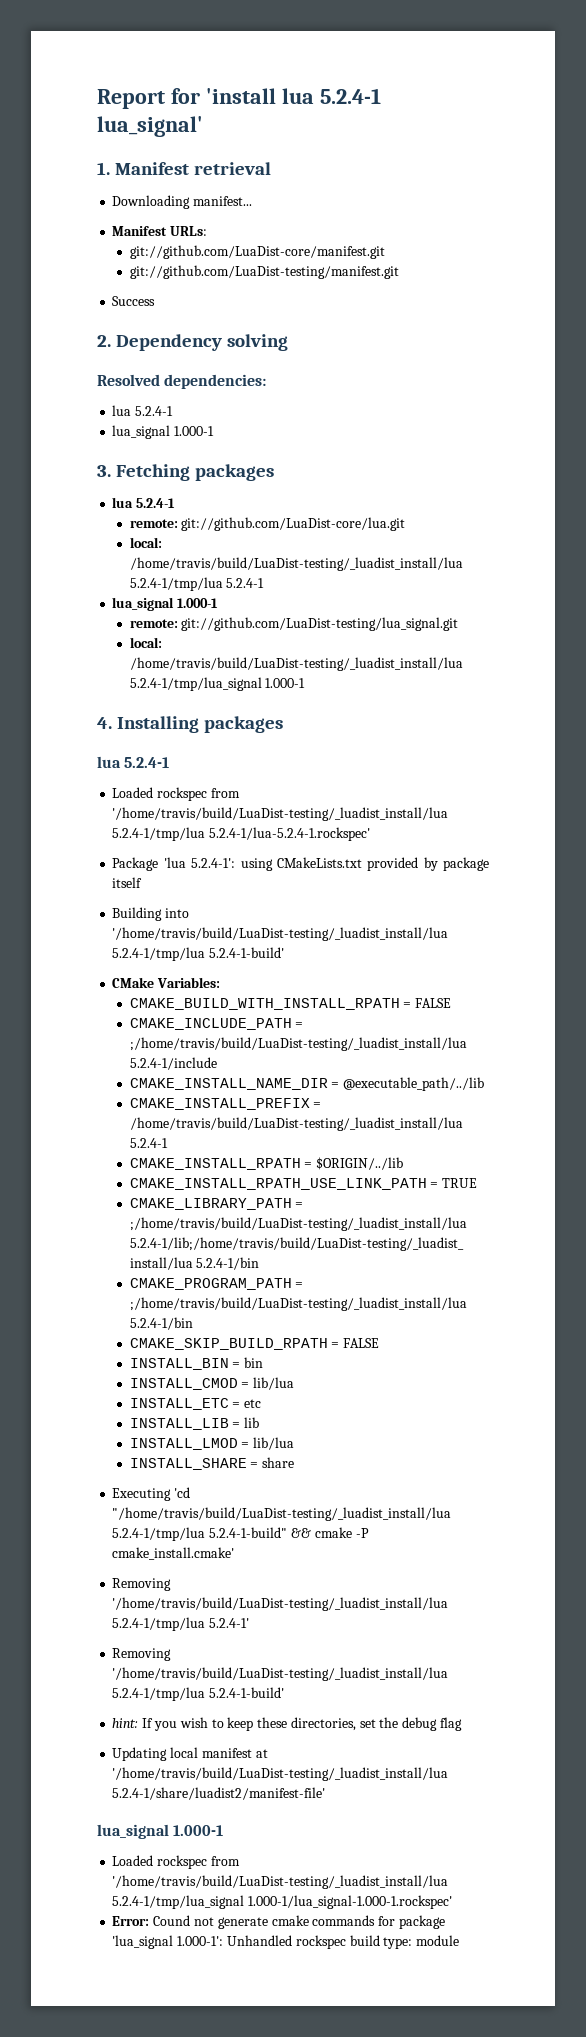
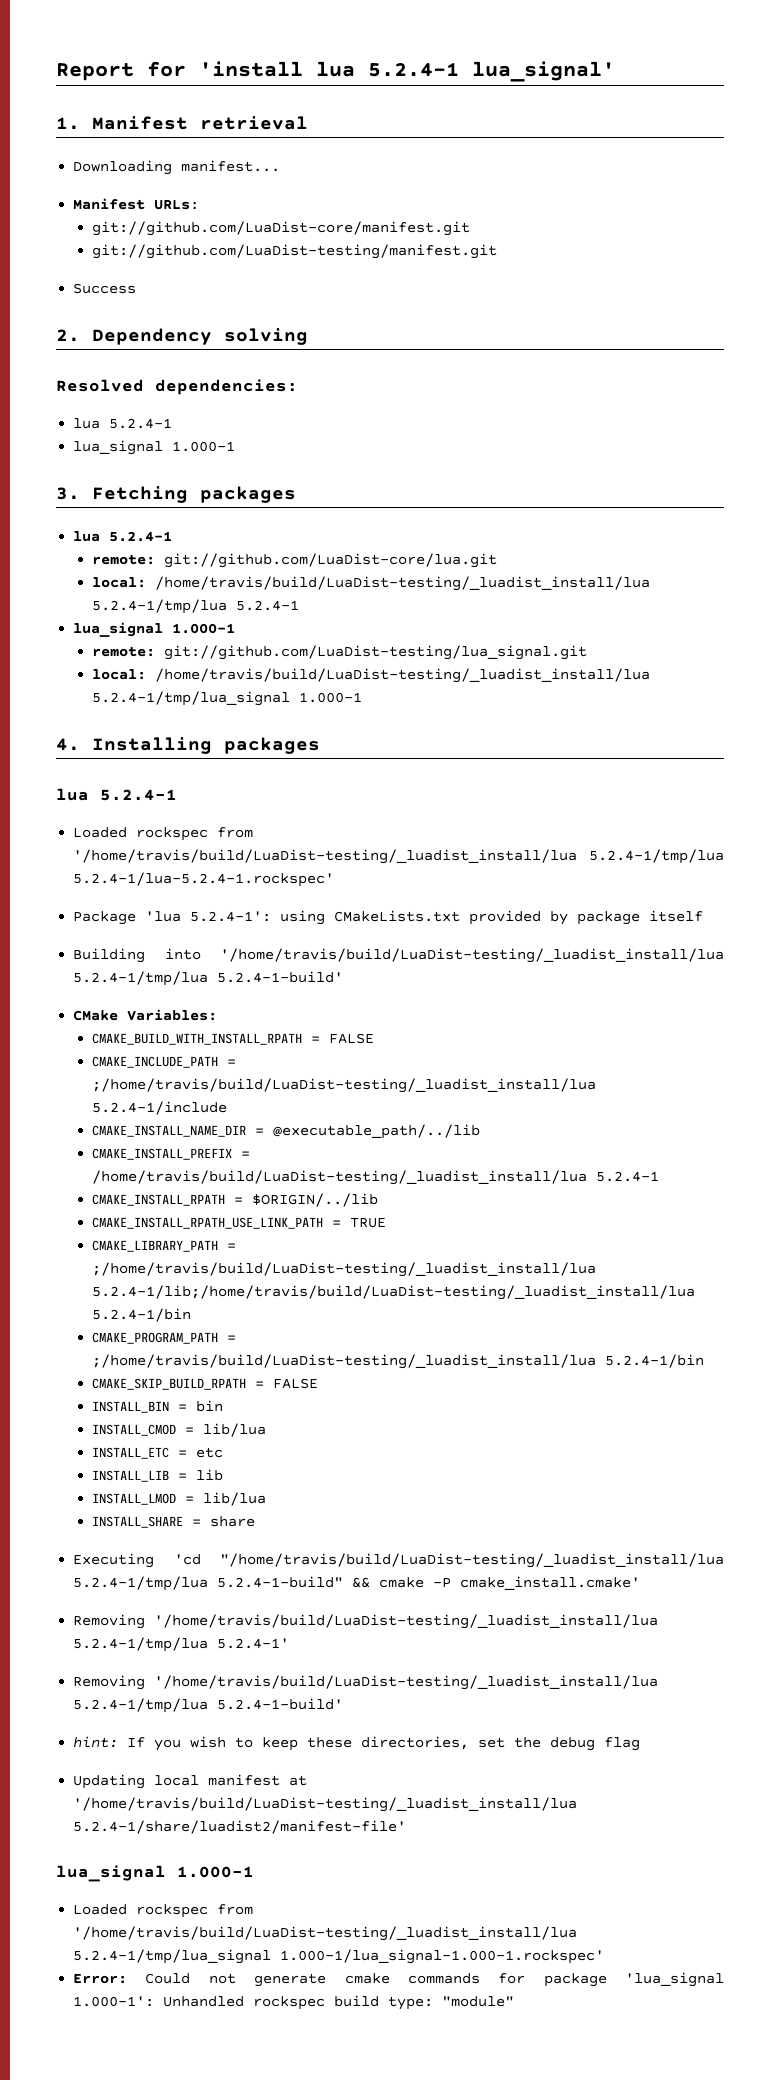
- Error: Cound not generate cmake commands for package 'lua_signal 1.000-1': Unhandled rockspec build type: module
+ Error: Could not generate cmake commands for package 'lua_signal 1.000-1': Unhandled rockspec build type: "module"

